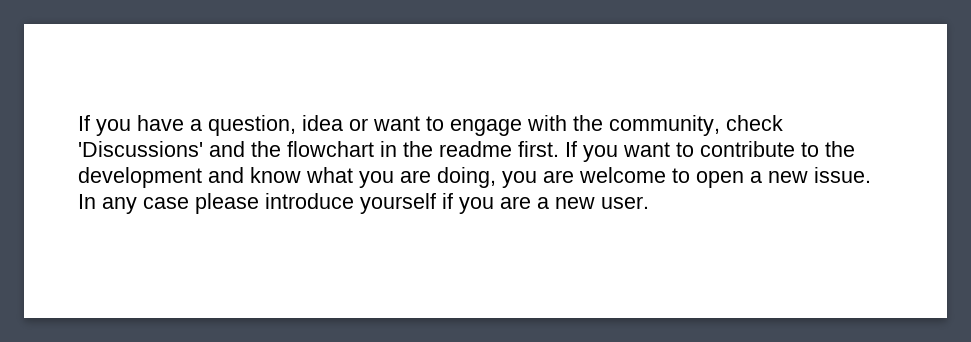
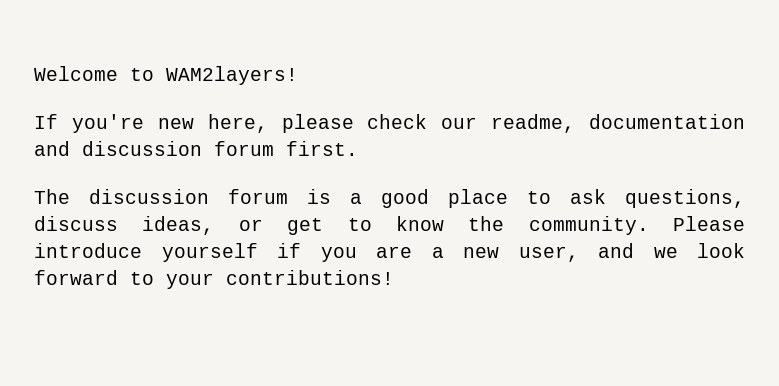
- If you have a question, idea or want to engage with the community, check 'Discussions' and the flowchart in the readme first. If you want to contribute to the development and know what you are doing, you are welcome to open a new issue. In any case please introduce yourself if you are a new user.
+ Welcome to WAM2layers!
+ If you're new here, please check our readme, documentation and discussion forum first.
+ The discussion forum is a good place to ask questions, discuss ideas, or get to know the community. Please introduce yourself if you are a new user, and we look forward to your contributions!

